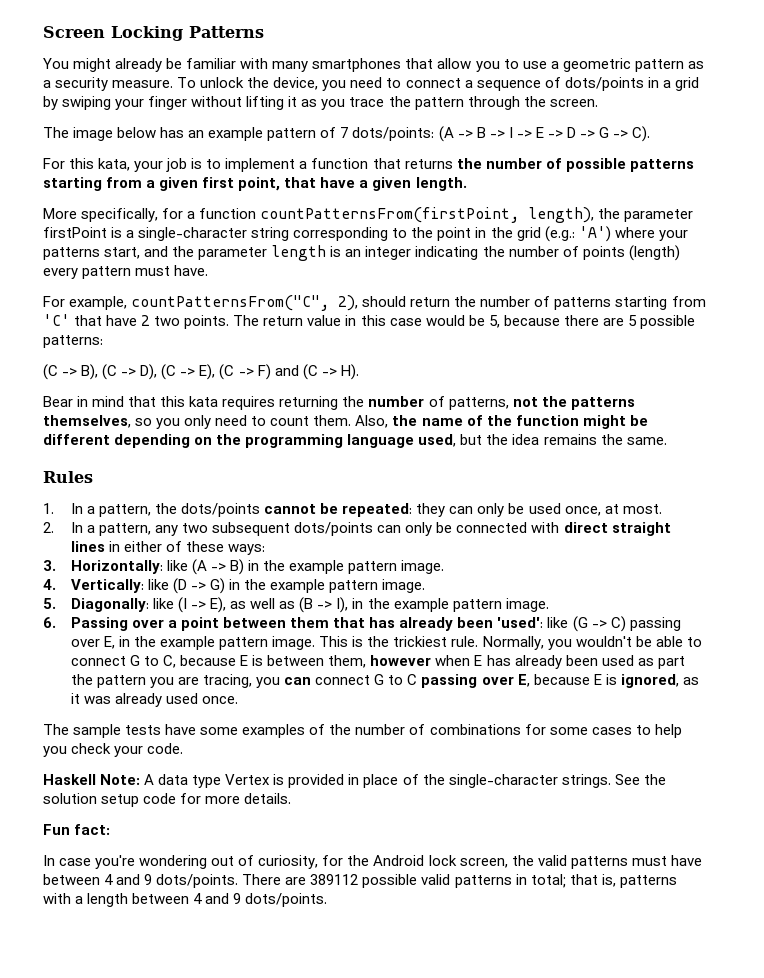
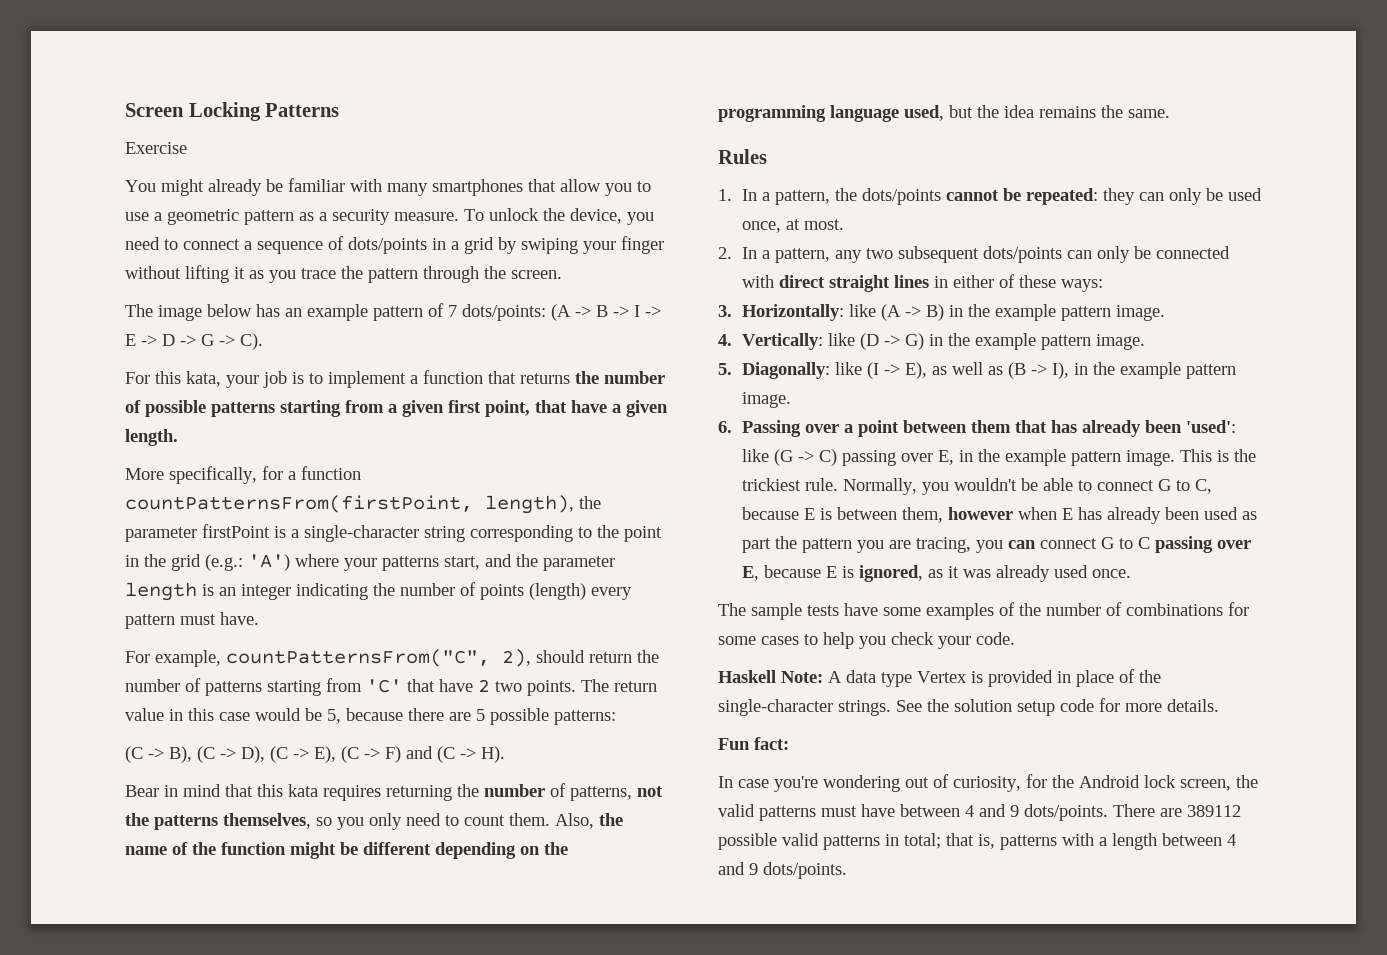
+ Exercise

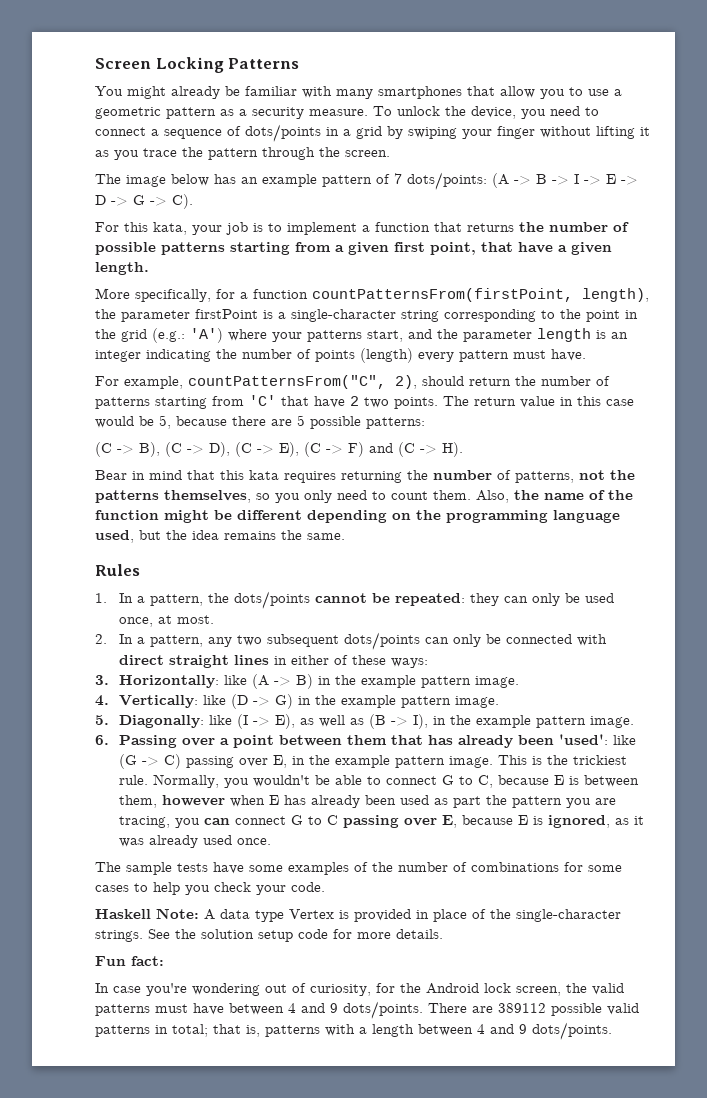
- Exercise

